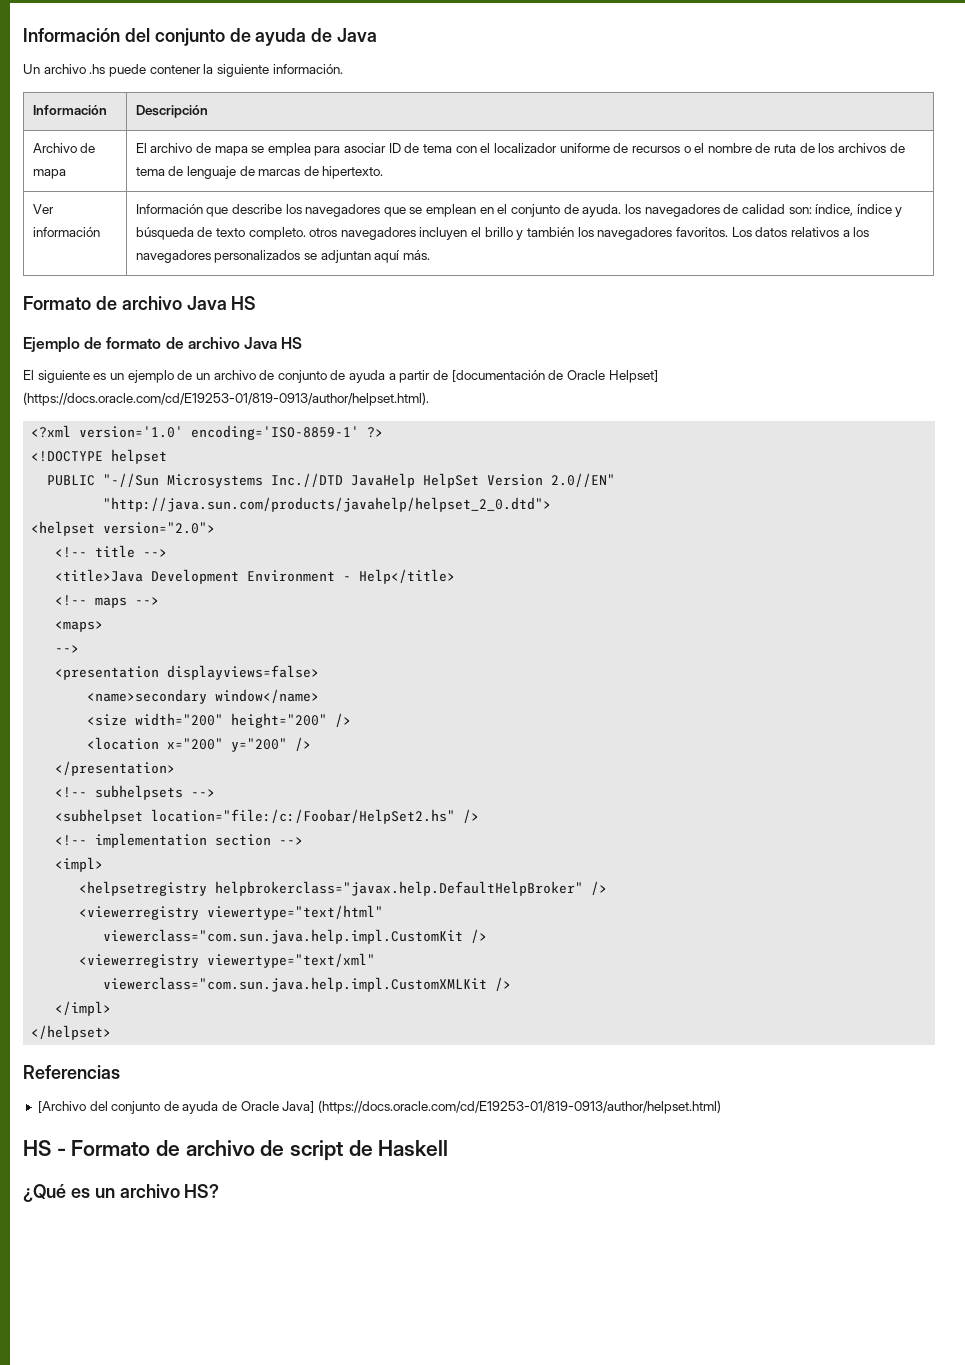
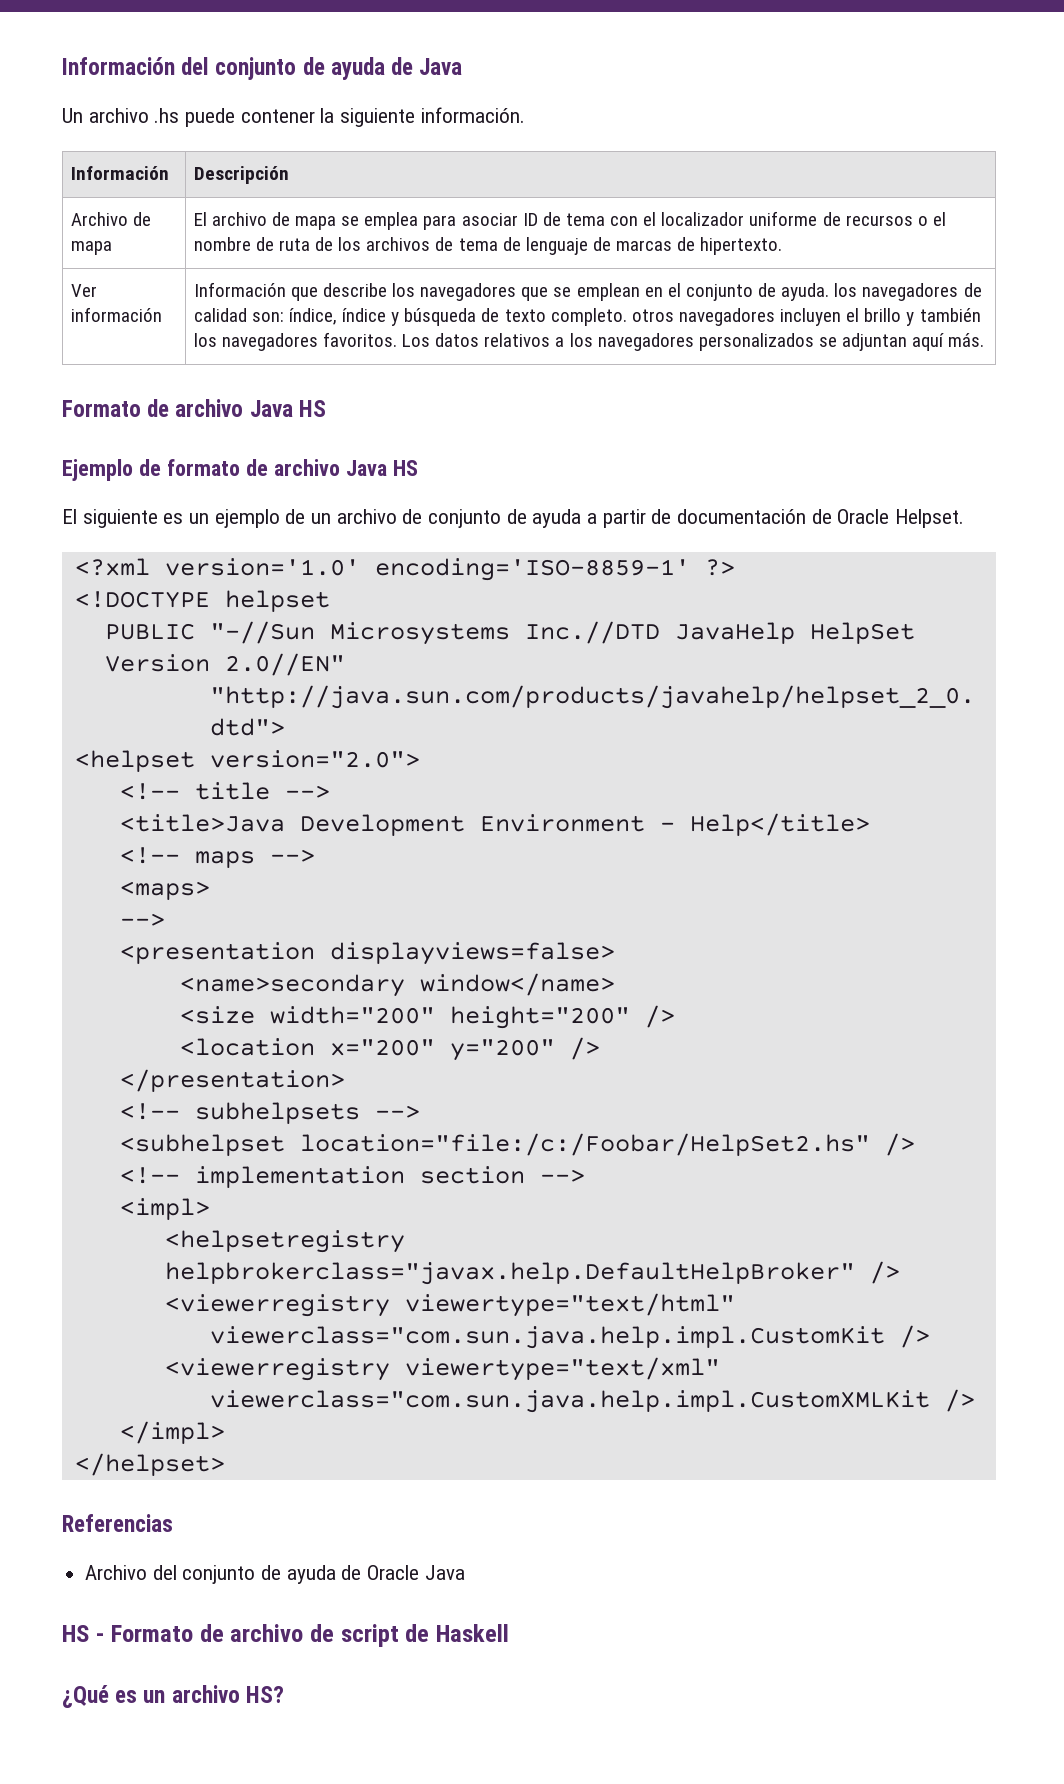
- El siguiente es un ejemplo de un archivo de conjunto de ayuda a partir de [documentación de Oracle Helpset] (https://docs.oracle.com/cd/E19253-01/819-0913/author/helpset.html).
+ El siguiente es un ejemplo de un archivo de conjunto de ayuda a partir de documentación de Oracle Helpset.
- [Archivo del conjunto de ayuda de Oracle Java] (https://docs.oracle.com/cd/E19253-01/819-0913/author/helpset.html)
+ Archivo del conjunto de ayuda de Oracle Java

